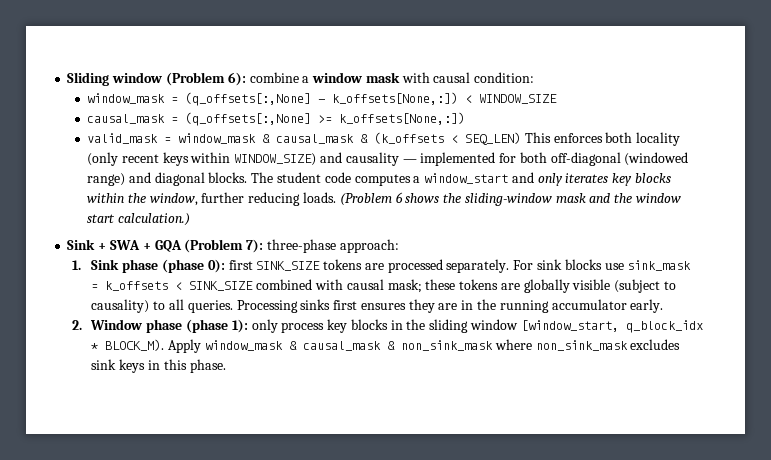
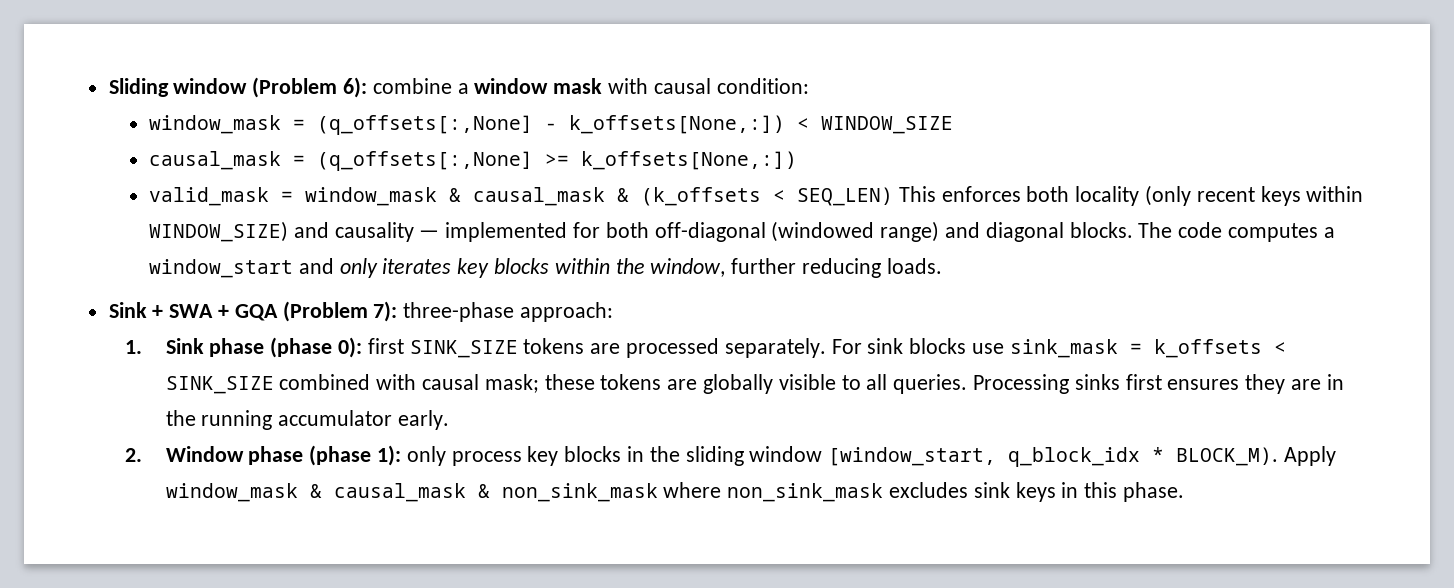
- The student code computes a window_start and only iterates key blocks within the window, further reducing loads. (Problem 6 shows the sliding-window mask and the window start calculation.)
+ The code computes a window_start and only iterates key blocks within the window, further reducing loads.
- For sink blocks use sink_mask = k_offsets < SINK_SIZE combined with causal mask; these tokens are globally visible (subject to causality) to all queries.
+ For sink blocks use sink_mask = k_offsets < SINK_SIZE combined with causal mask; these tokens are globally visible to all queries.

